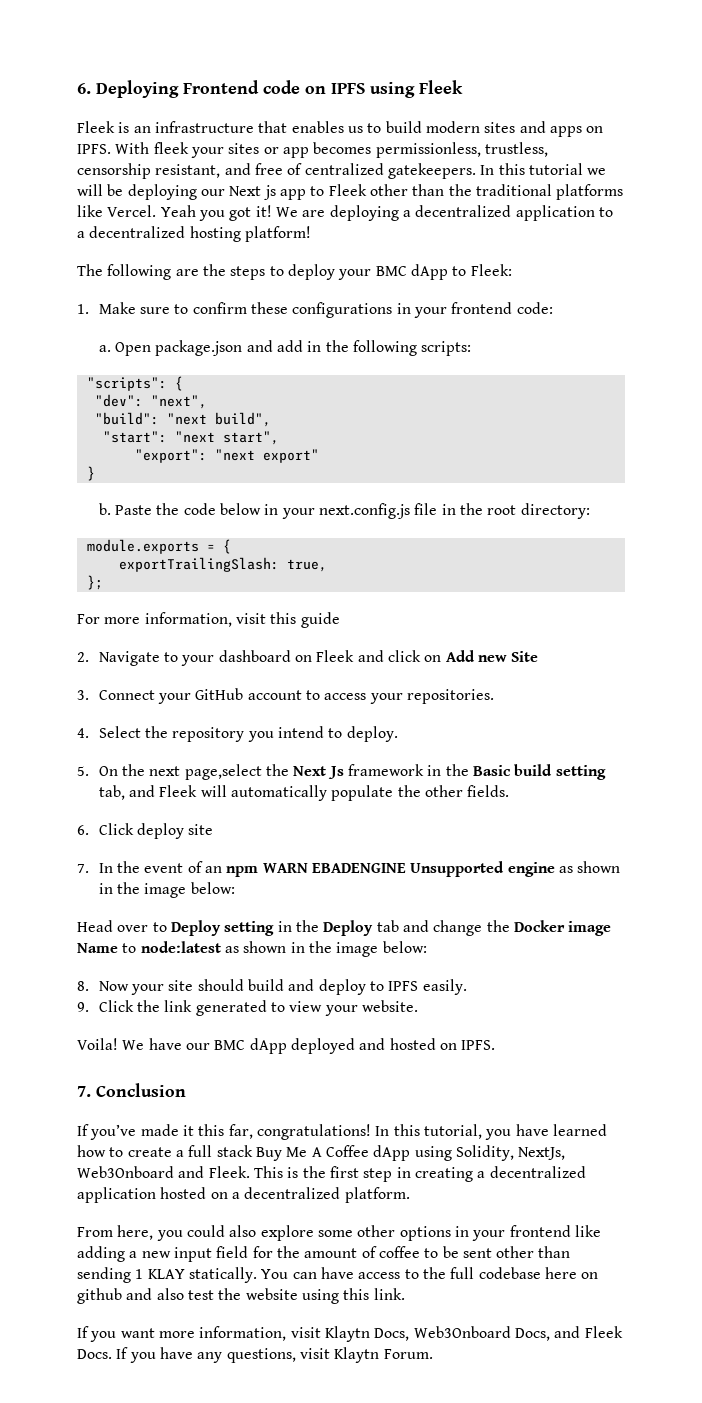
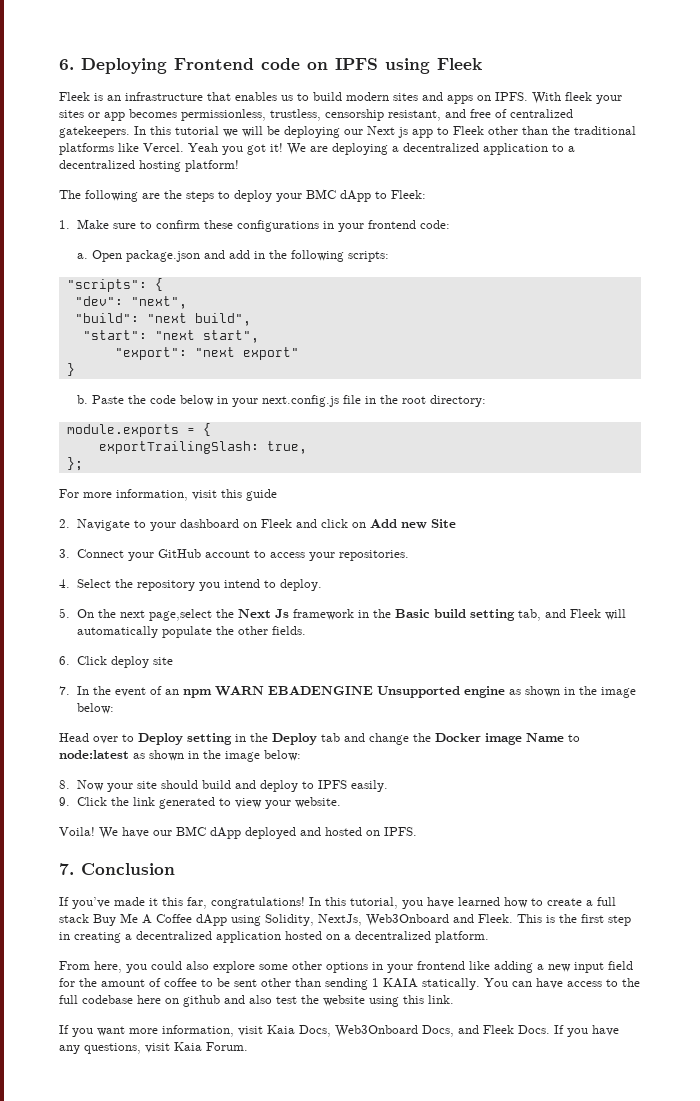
- From here, you could also explore some other options in your frontend like adding a new input field for the amount of coffee to be sent other than sending 1 KLAY statically.
+ From here, you could also explore some other options in your frontend like adding a new input field for the amount of coffee to be sent other than sending 1 KAIA statically.
- If you want more information, visit Klaytn Docs, Web3Onboard Docs, and Fleek Docs.
+ If you want more information, visit Kaia Docs, Web3Onboard Docs, and Fleek Docs.
- If you have any questions, visit Klaytn Forum.
+ If you have any questions, visit Kaia Forum.

